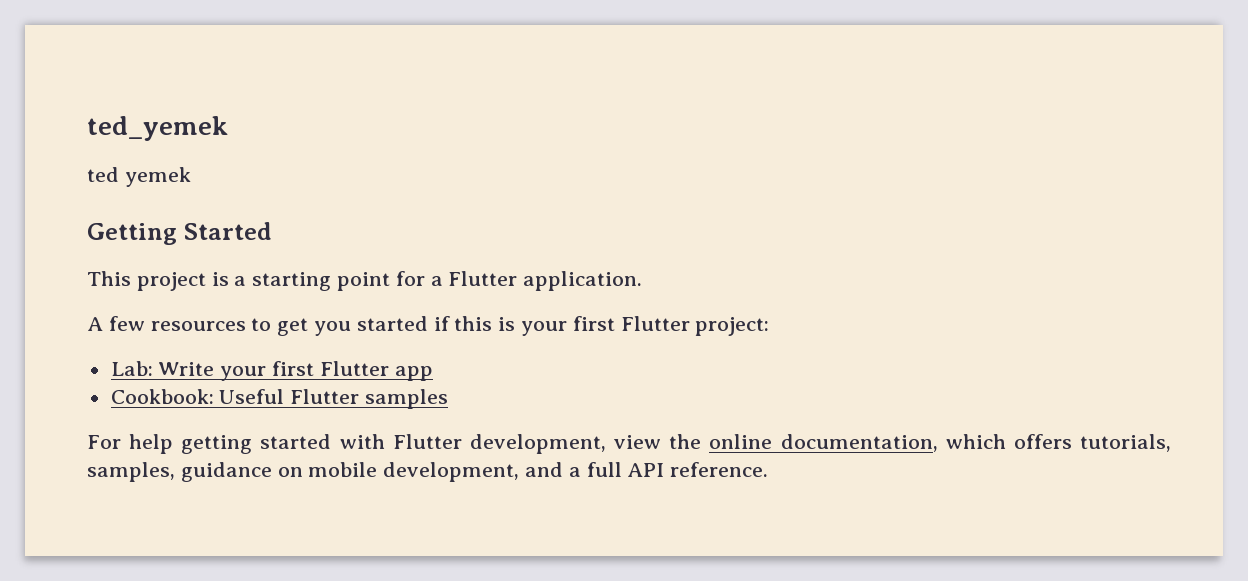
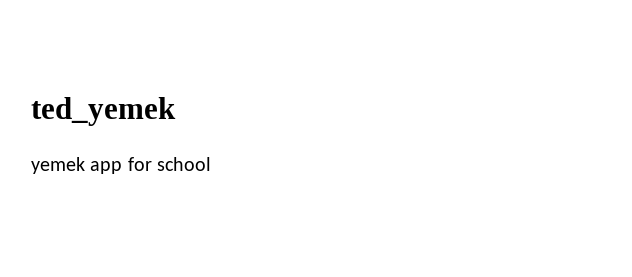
- ted yemek
- Getting Started
- This project is a starting point for a Flutter application.
- A few resources to get you started if this is your first Flutter project:
- Lab: Write your first Flutter app
- Cookbook: Useful Flutter samples
- For help getting started with Flutter development, view the online documentation, which offers tutorials, samples, guidance on mobile development, and a full API reference.
+ yemek app for school

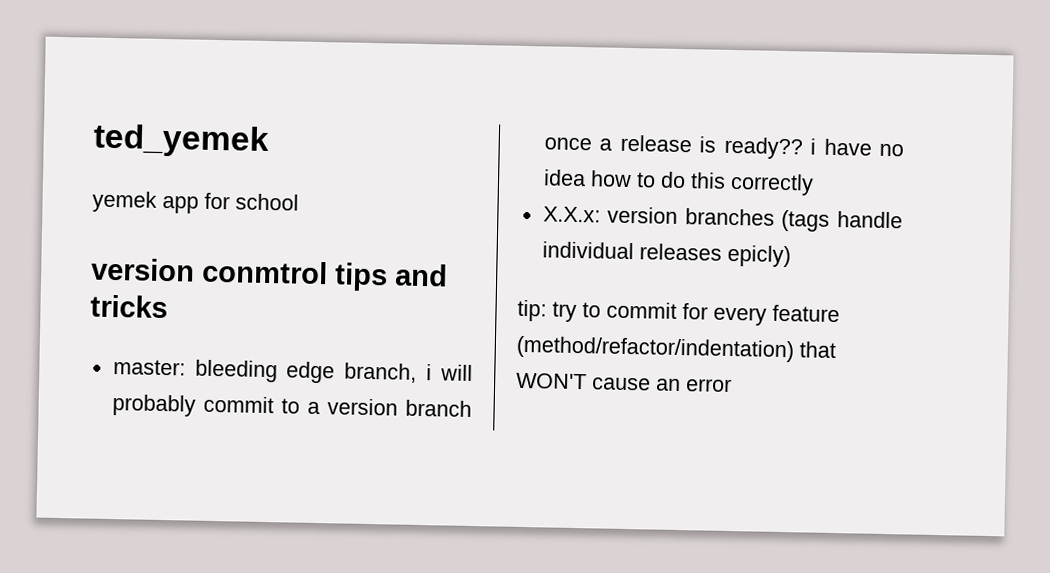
+ version conmtrol tips and tricks
+ master: bleeding edge branch, i will probably commit to a version branch once a release is ready?? i have no idea how to do this correctly
+ X.X.x: version branches (tags handle individual releases epicly)
+ tip: try to commit for every feature (method/refactor/indentation) that WON'T cause an error

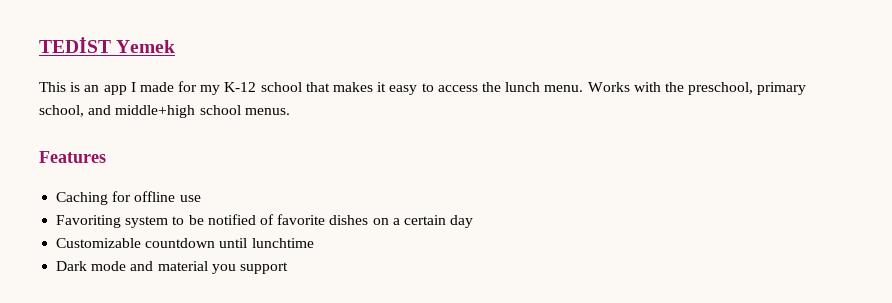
- ted_yemek
- yemek app for school
- version conmtrol tips and tricks
- master: bleeding edge branch, i will probably commit to a version branch once a release is ready?? i have no idea how to do this correctly
- X.X.x: version branches (tags handle individual releases epicly)
- tip: try to commit for every feature (method/refactor/indentation) that WON'T cause an error
+ TEDİST Yemek
+ This is an app I made for my K-12 school that makes it easy to access the lunch menu. Works with the preschool, primary school, and middle+high school menus.
+ Features
+ Caching for offline use
+ Favoriting system to be notified of favorite dishes on a certain day
+ Customizable countdown until lunchtime
+ Dark mode and material you support

